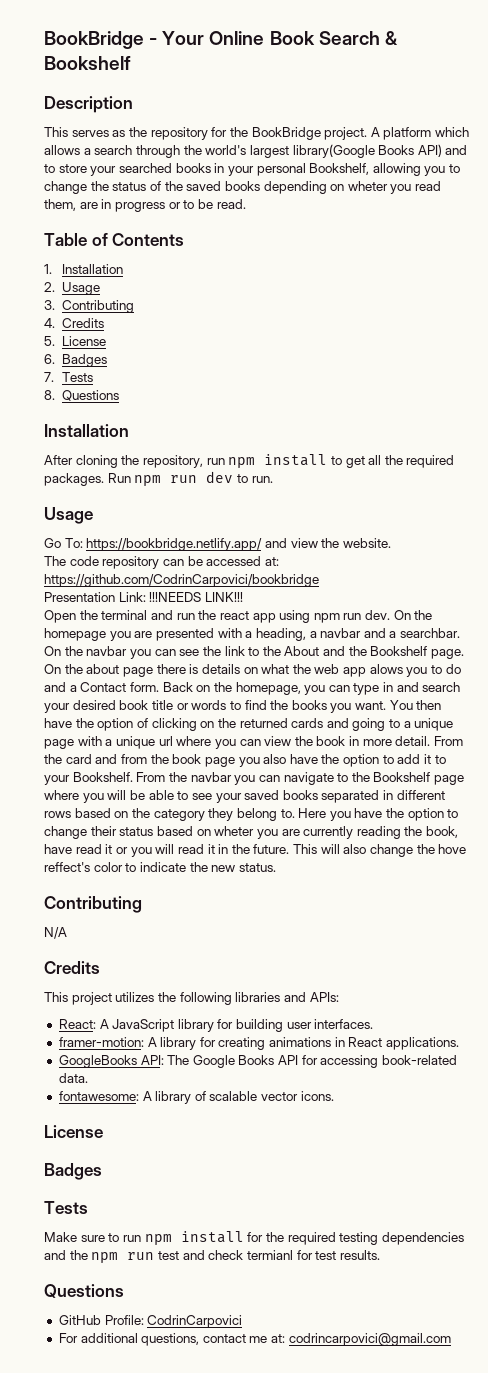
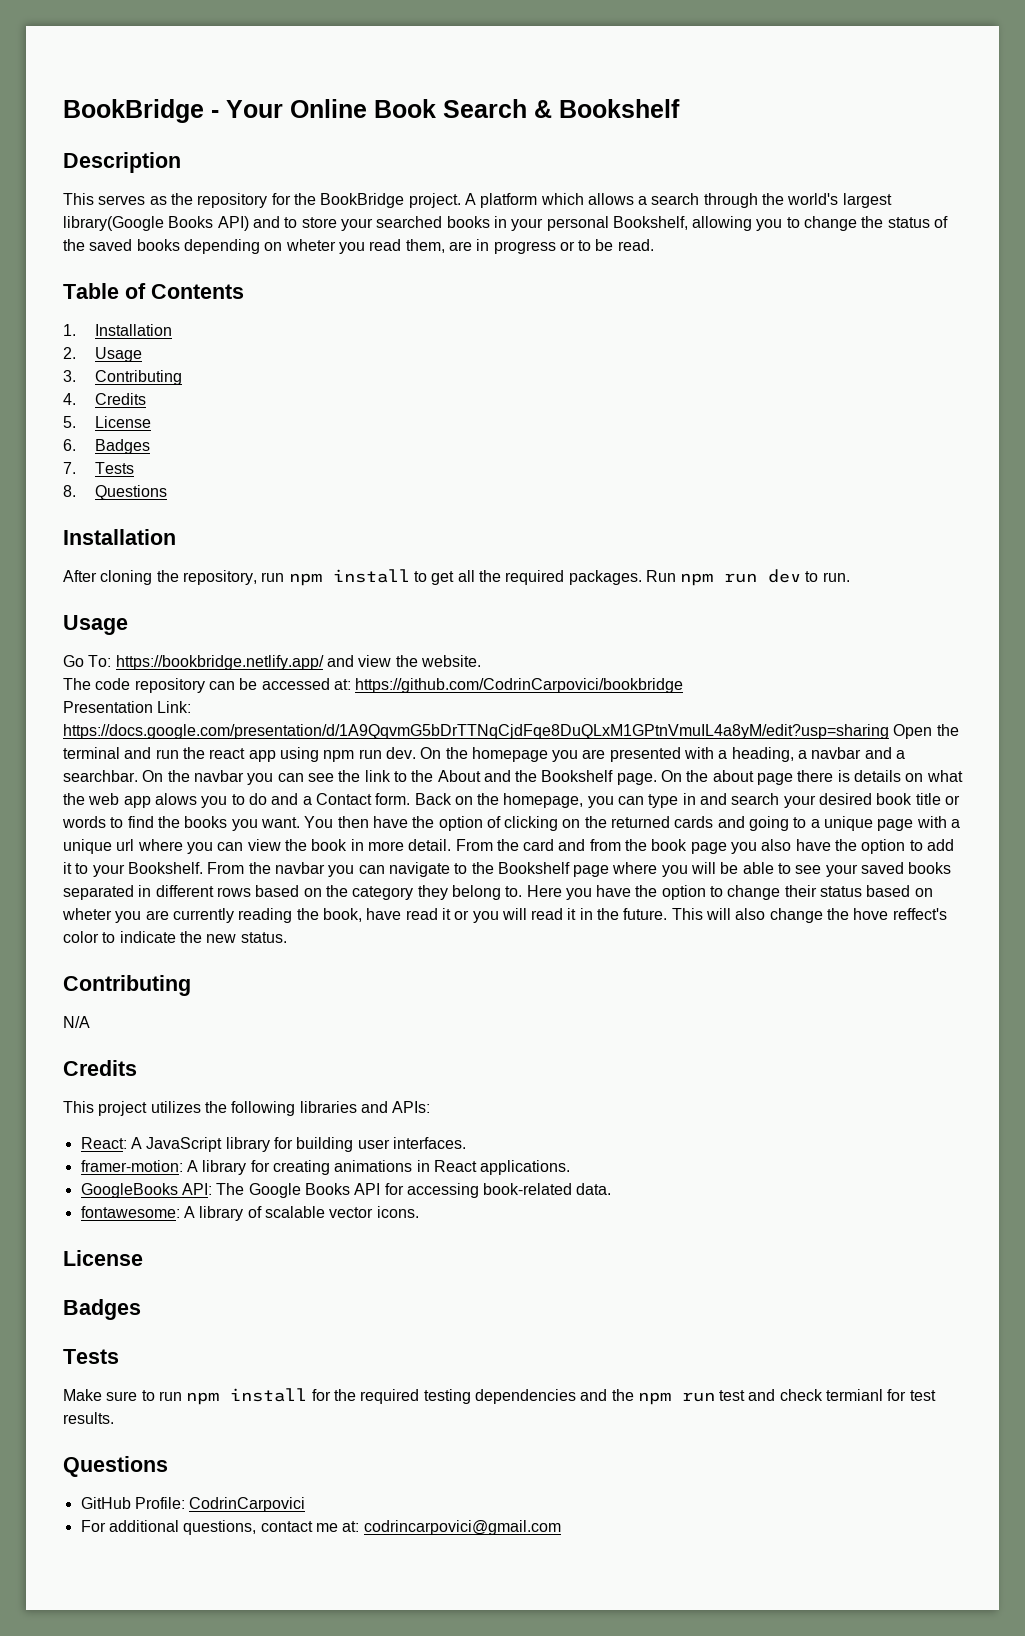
- Presentation Link: !!!NEEDS LINK!!!
- Open the terminal and run the react app using npm run dev.
+ Presentation Link: https://docs.google.com/presentation/d/1A9QqvmG5bDrTTNqCjdFqe8DuQLxM1GPtnVmuIL4a8yM/edit?usp=sharing Open the terminal and run the react app using npm run dev.

